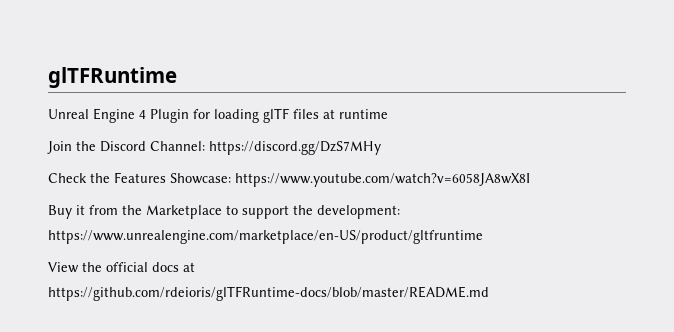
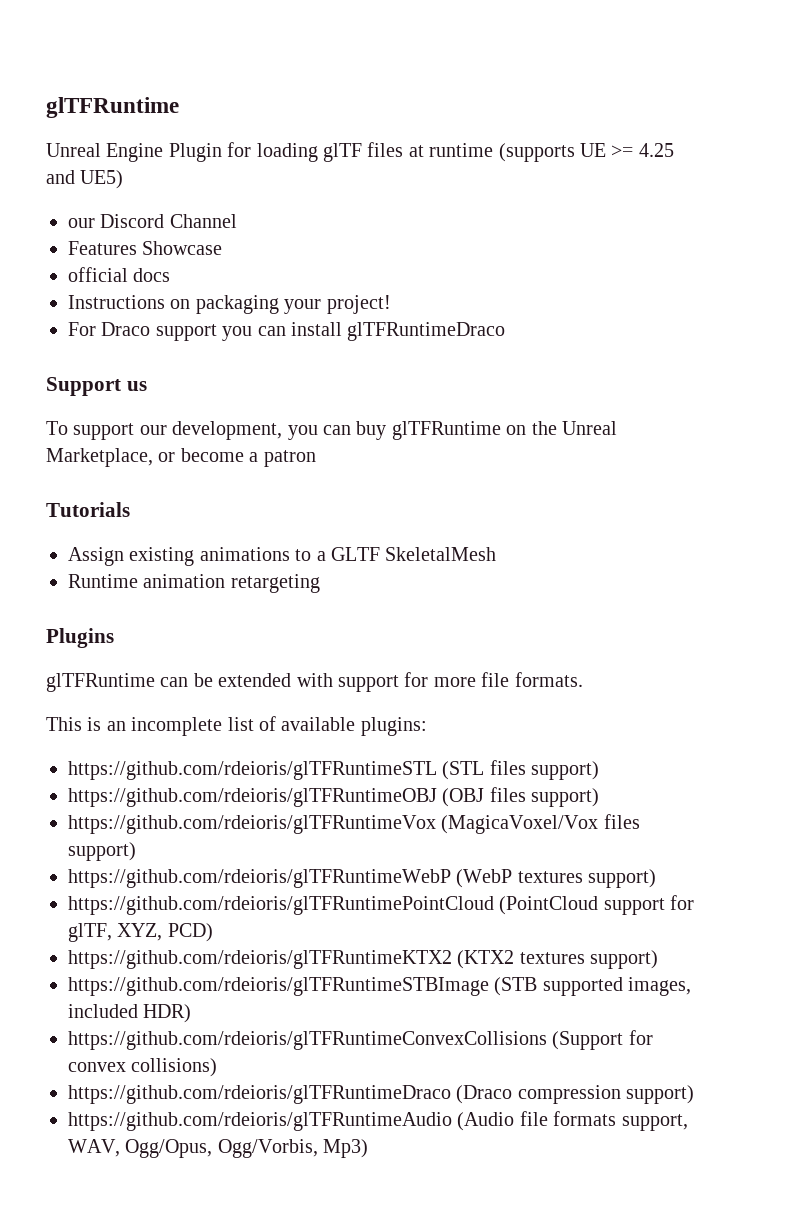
- Unreal Engine 4 Plugin for loading glTF files at runtime
- Join the Discord Channel: https://discord.gg/DzS7MHy
- Check the Features Showcase: https://www.youtube.com/watch?v=6058JA8wX8I
- Buy it from the Marketplace to support the development: https://www.unrealengine.com/marketplace/en-US/product/gltfruntime
- View the official docs at https://github.com/rdeioris/glTFRuntime-docs/blob/master/README.md
+ Unreal Engine Plugin for loading glTF files at runtime (supports UE >= 4.25 and UE5)
+ our Discord Channel
+ Features Showcase
+ official docs
+ Instructions on packaging your project!
+ For Draco support you can install glTFRuntimeDraco
+ Support us
+ To support our development, you can buy glTFRuntime on the Unreal Marketplace, or become a patron
+ Tutorials
+ Assign existing animations to a GLTF SkeletalMesh
+ Runtime animation retargeting
+ Plugins
+ glTFRuntime can be extended with support for more file formats.
+ This is an incomplete list of available plugins:
+ https://github.com/rdeioris/glTFRuntimeSTL (STL files support)
+ https://github.com/rdeioris/glTFRuntimeOBJ (OBJ files support)
+ https://github.com/rdeioris/glTFRuntimeVox (MagicaVoxel/Vox files support)
+ https://github.com/rdeioris/glTFRuntimeWebP (WebP textures support)
+ https://github.com/rdeioris/glTFRuntimePointCloud (PointCloud support for glTF, XYZ, PCD)
+ https://github.com/rdeioris/glTFRuntimeKTX2 (KTX2 textures support)
+ https://github.com/rdeioris/glTFRuntimeSTBImage (STB supported images, included HDR)
+ https://github.com/rdeioris/glTFRuntimeConvexCollisions (Support for convex collisions)
+ https://github.com/rdeioris/glTFRuntimeDraco (Draco compression support)
+ https://github.com/rdeioris/glTFRuntimeAudio (Audio file formats support, WAV, Ogg/Opus, Ogg/Vorbis, Mp3)

